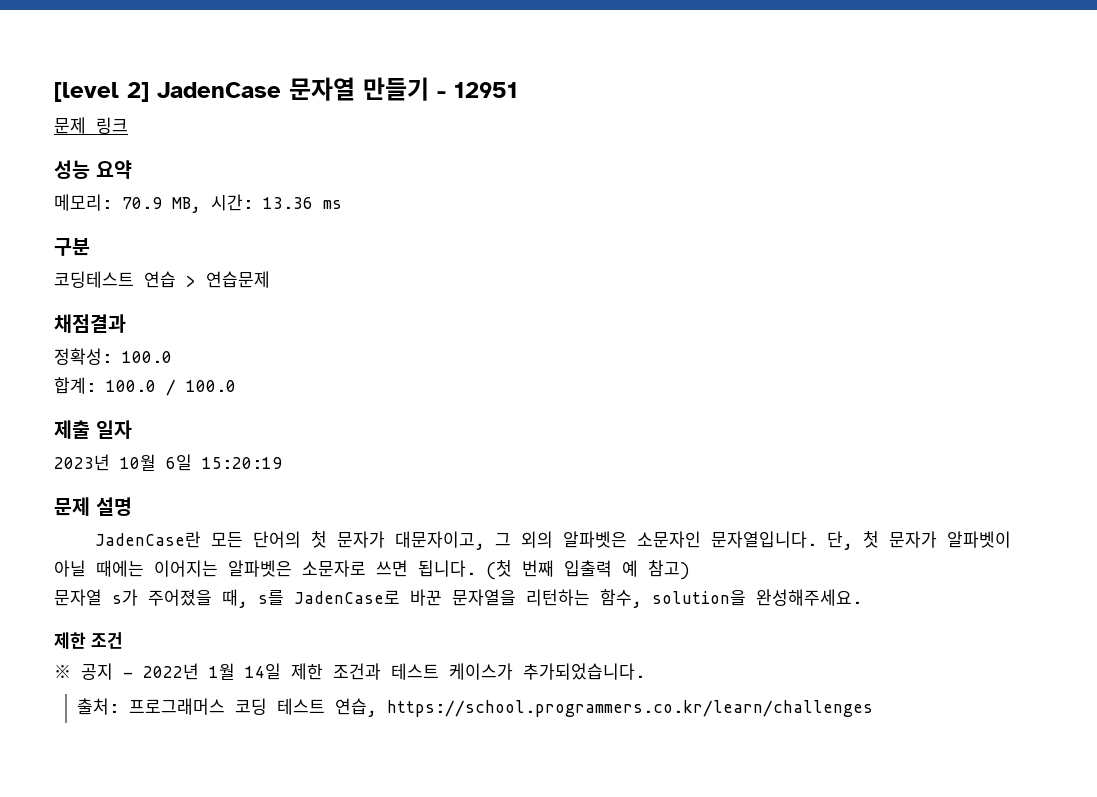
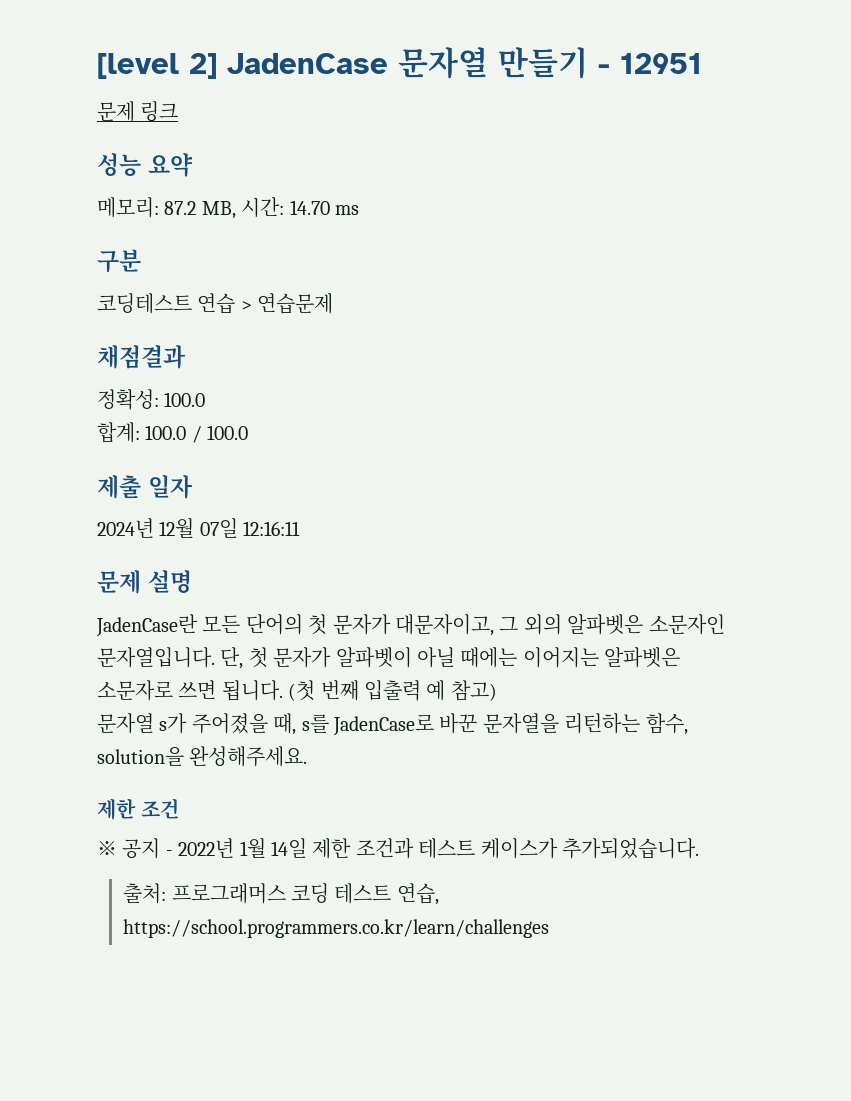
- 메모리: 70.9 MB, 시간: 13.36 ms
+ 메모리: 87.2 MB, 시간: 14.70 ms
- 2023년 10월 6일 15:20:19
+ 2024년 12월 07일 12:16:11

